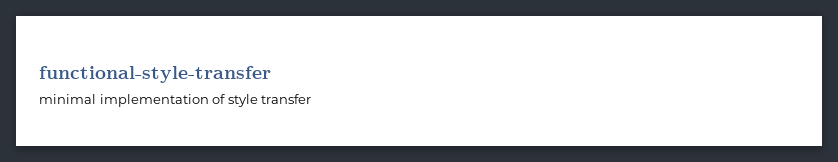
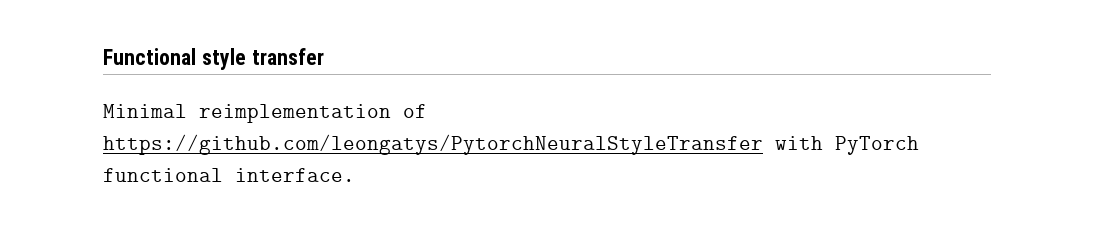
- functional-style-transfer
- minimal implementation of style transfer
+ Functional style transfer
+ Minimal reimplementation of https://github.com/leongatys/PytorchNeuralStyleTransfer with PyTorch functional interface.

